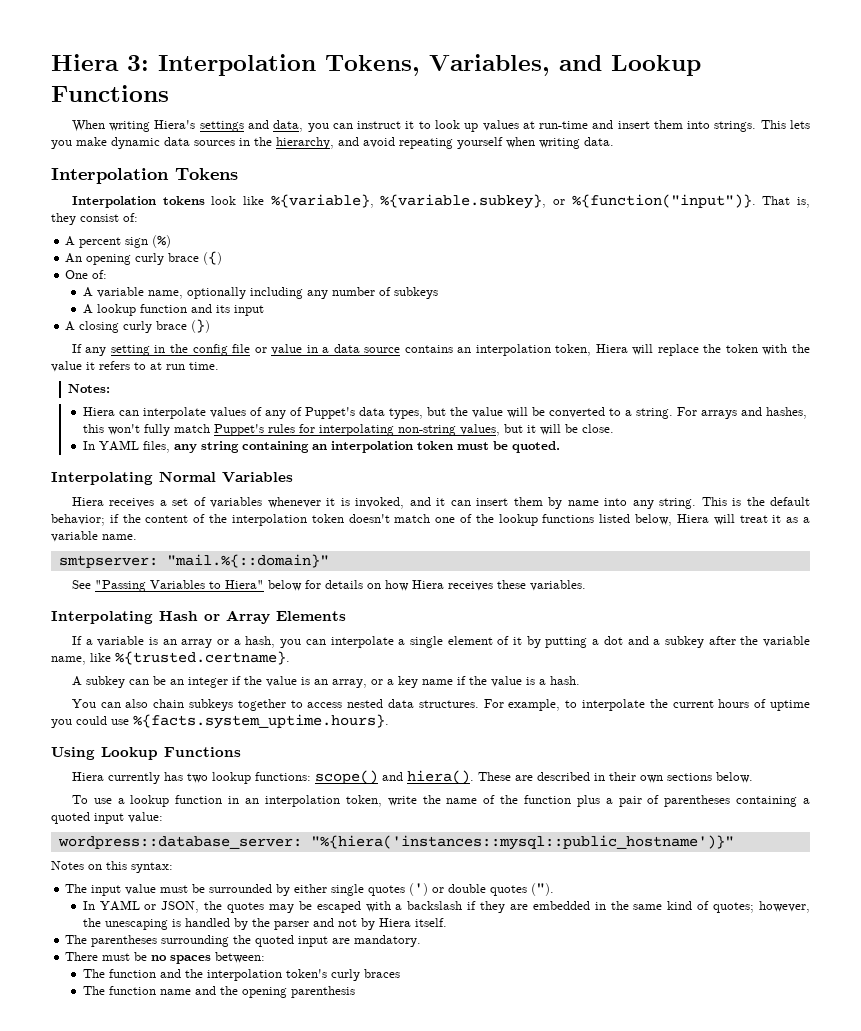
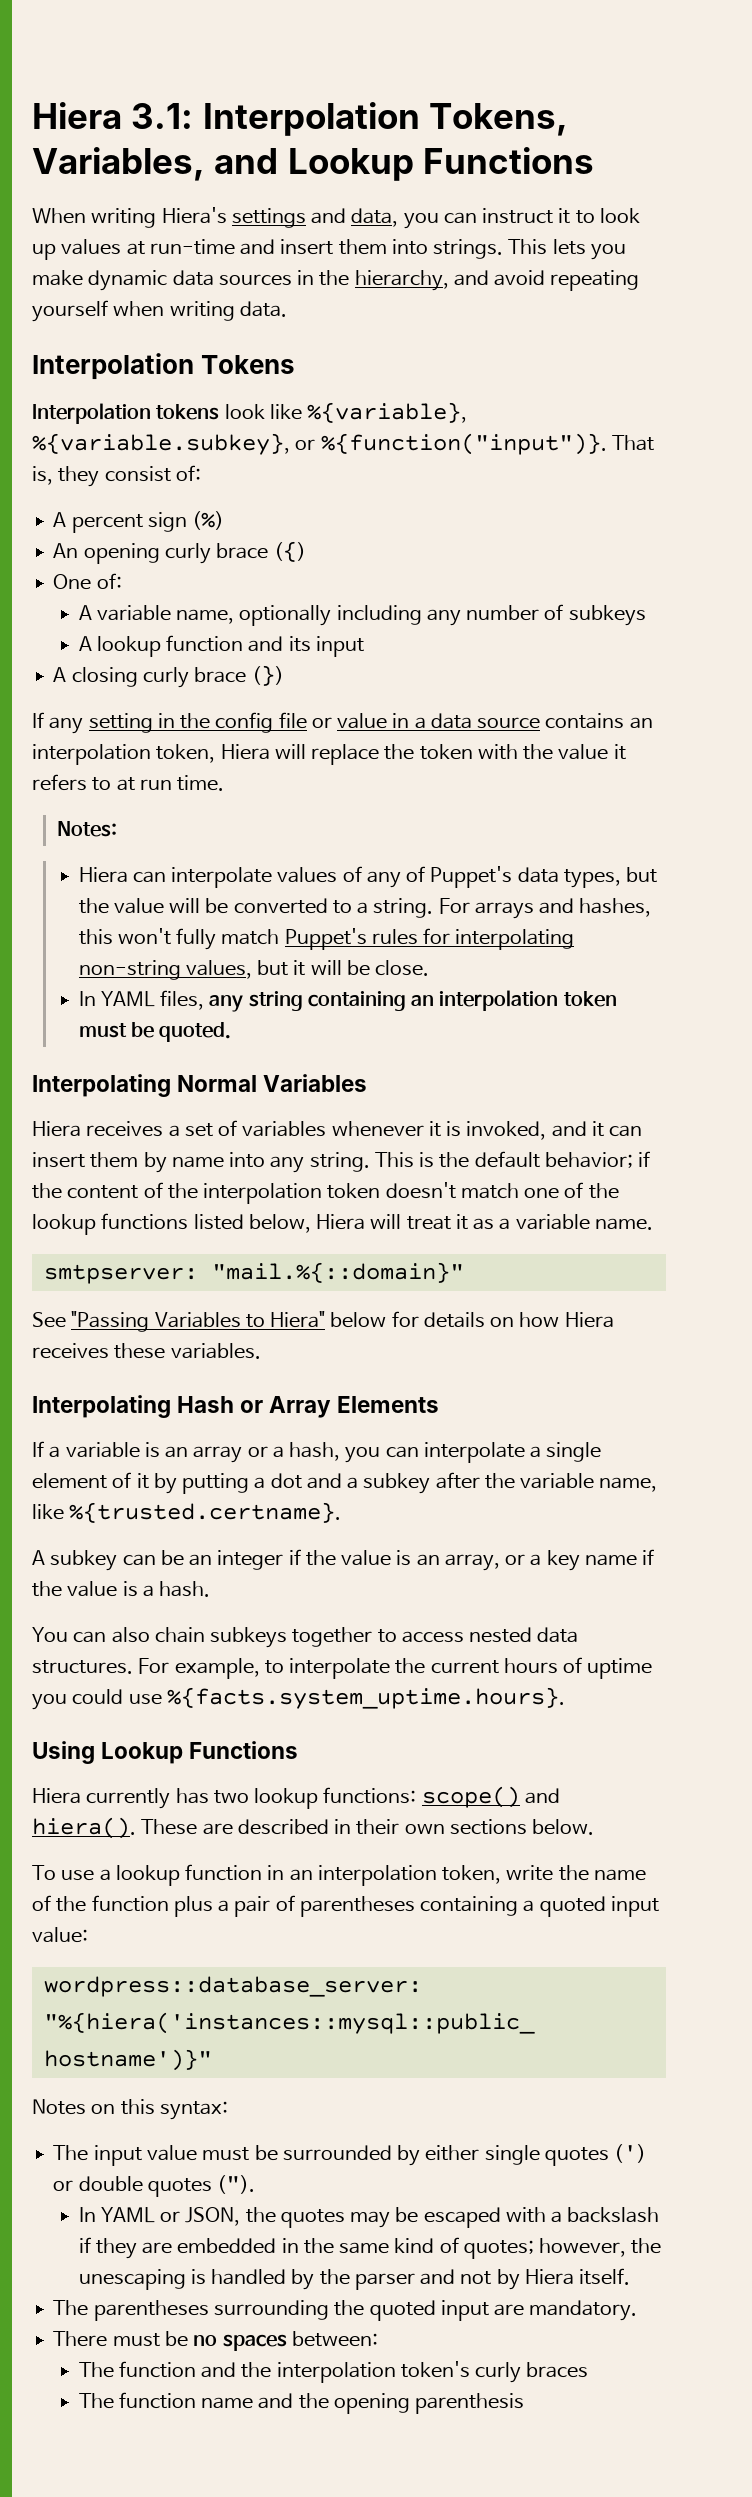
- Hiera 3: Interpolation Tokens, Variables, and Lookup Functions
+ Hiera 3.1: Interpolation Tokens, Variables, and Lookup Functions

